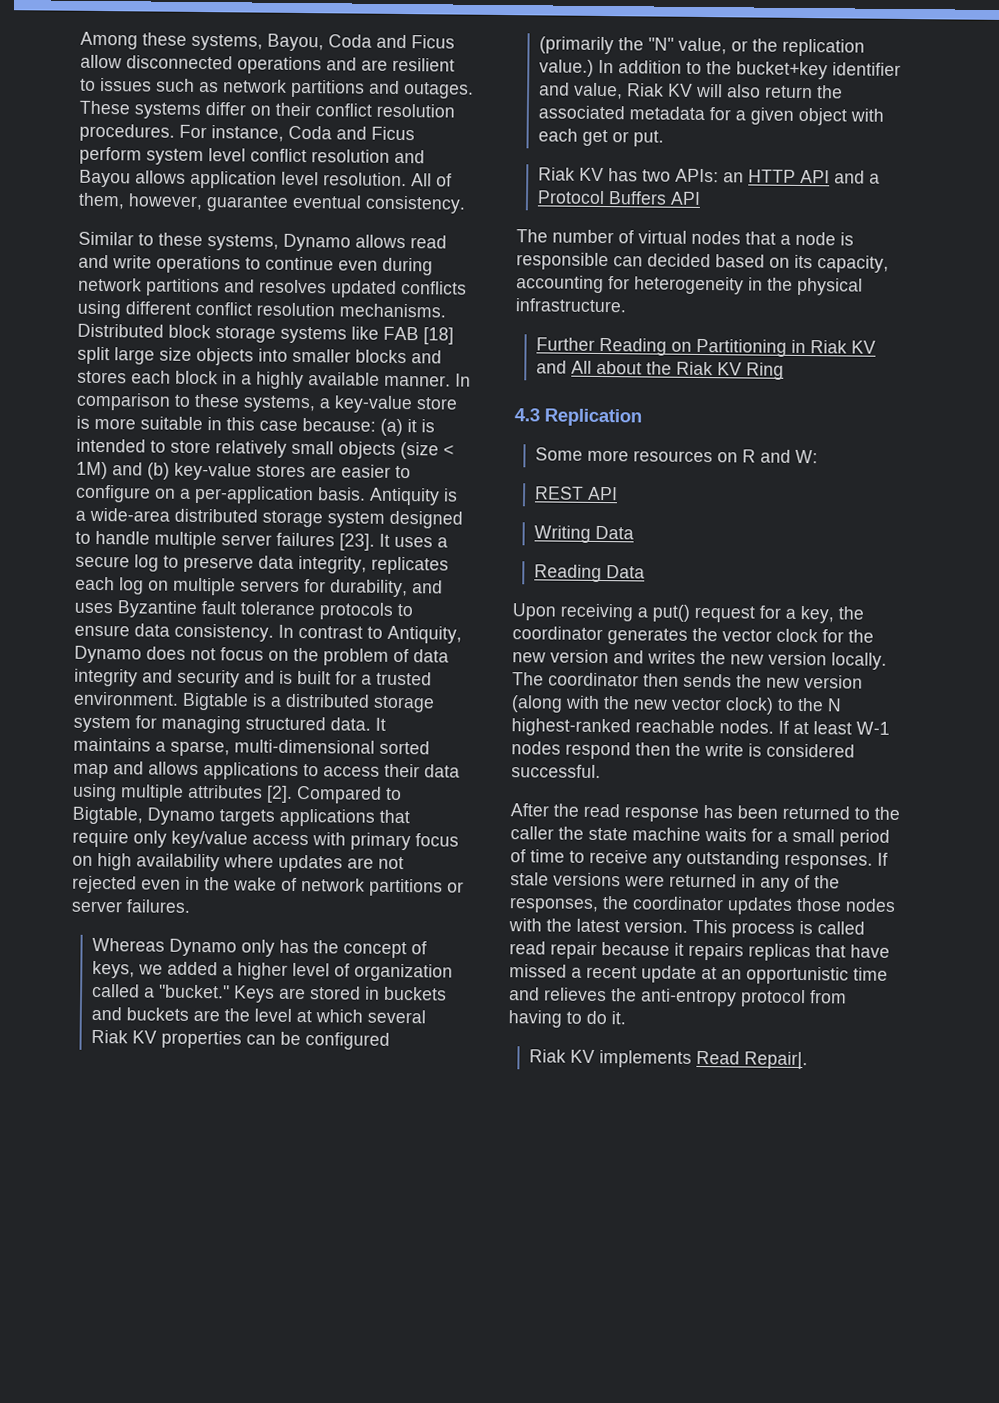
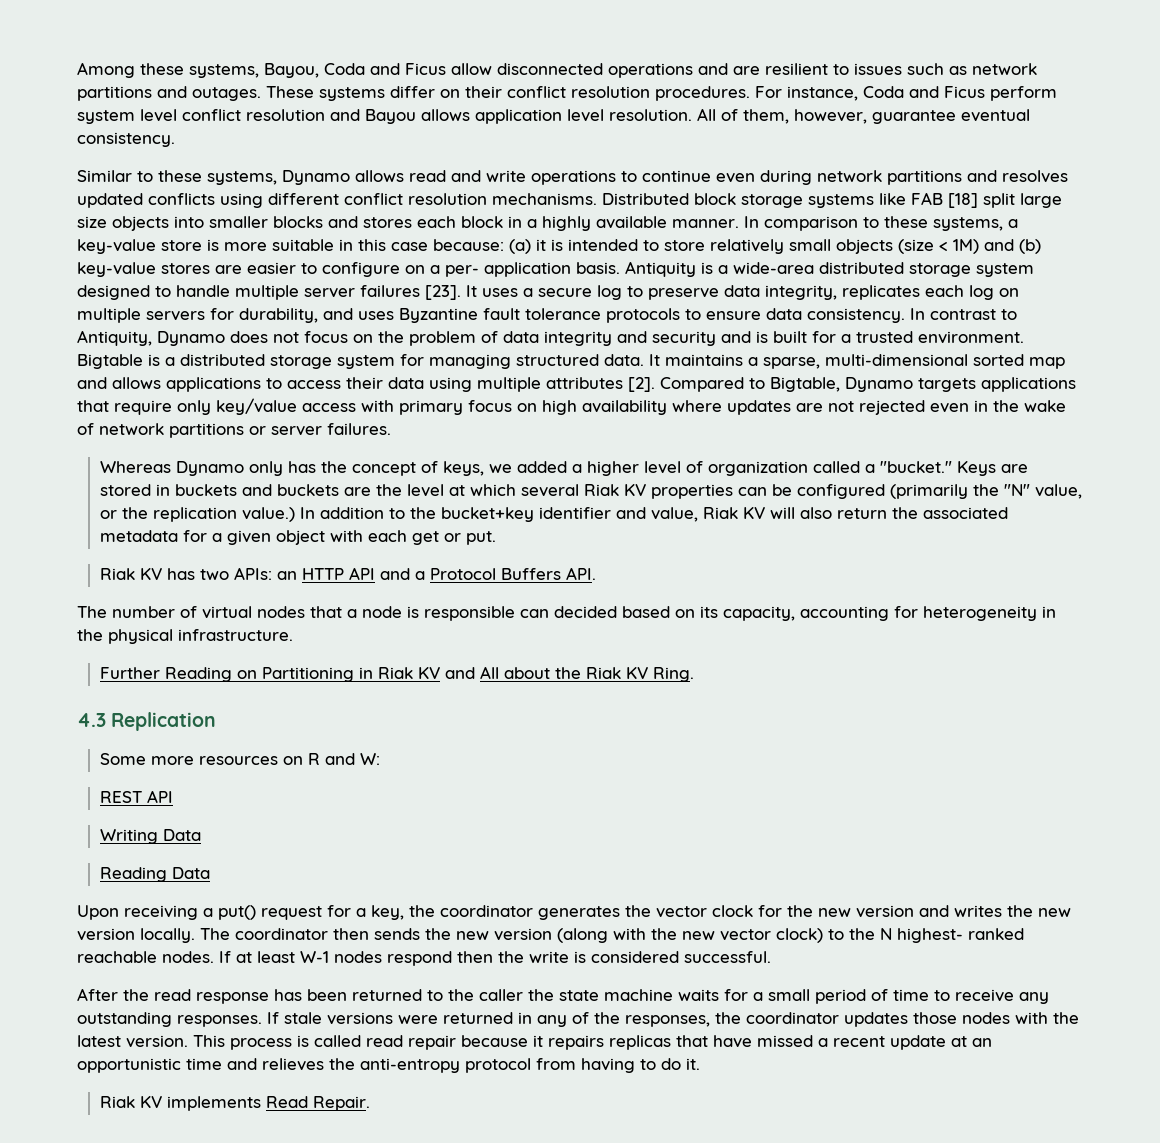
- In comparison to these systems, a key-value store is more suitable in this case because: (a) it is intended to store relatively small objects (size < 1M) and (b) key-value stores are easier to configure on a per-application basis.
+ In comparison to these systems, a key-value store is more suitable in this case because: (a) it is intended to store relatively small objects (size < 1M) and (b) key-value stores are easier to configure on a per- application basis.
- Riak KV has two APIs: an HTTP API and a Protocol Buffers API
+ Riak KV has two APIs: an HTTP API and a Protocol Buffers API.
- Further Reading on Partitioning in Riak KV and All about the Riak KV Ring
+ Further Reading on Partitioning in Riak KV and All about the Riak KV Ring.
- The coordinator then sends the new version (along with the new vector clock) to the N highest-ranked reachable nodes.
+ The coordinator then sends the new version (along with the new vector clock) to the N highest- ranked reachable nodes.
- Riak KV implements Read Repair|.
+ Riak KV implements Read Repair.

